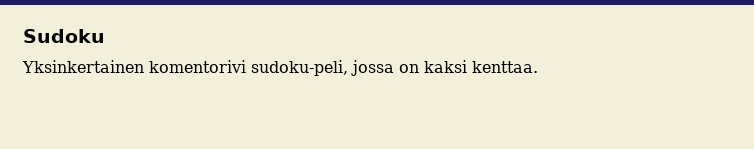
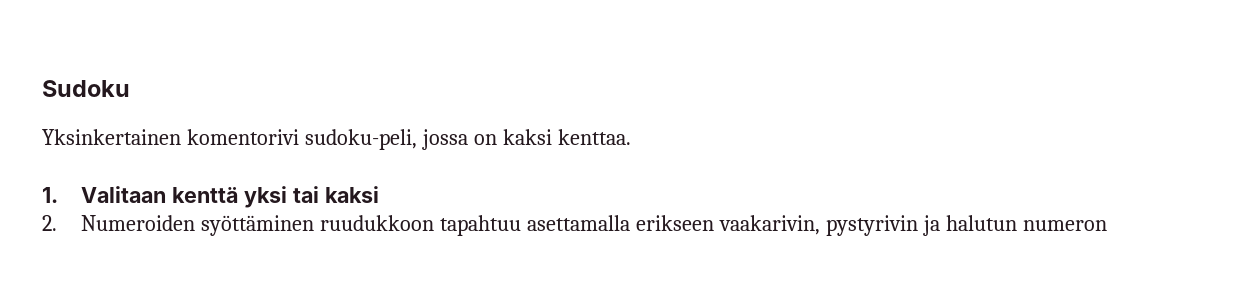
+ 1. Valitaan kenttä yksi tai kaksi
+ 2. Numeroiden syöttäminen ruudukkoon tapahtuu asettamalla erikseen vaakarivin, pystyrivin ja halutun numeron

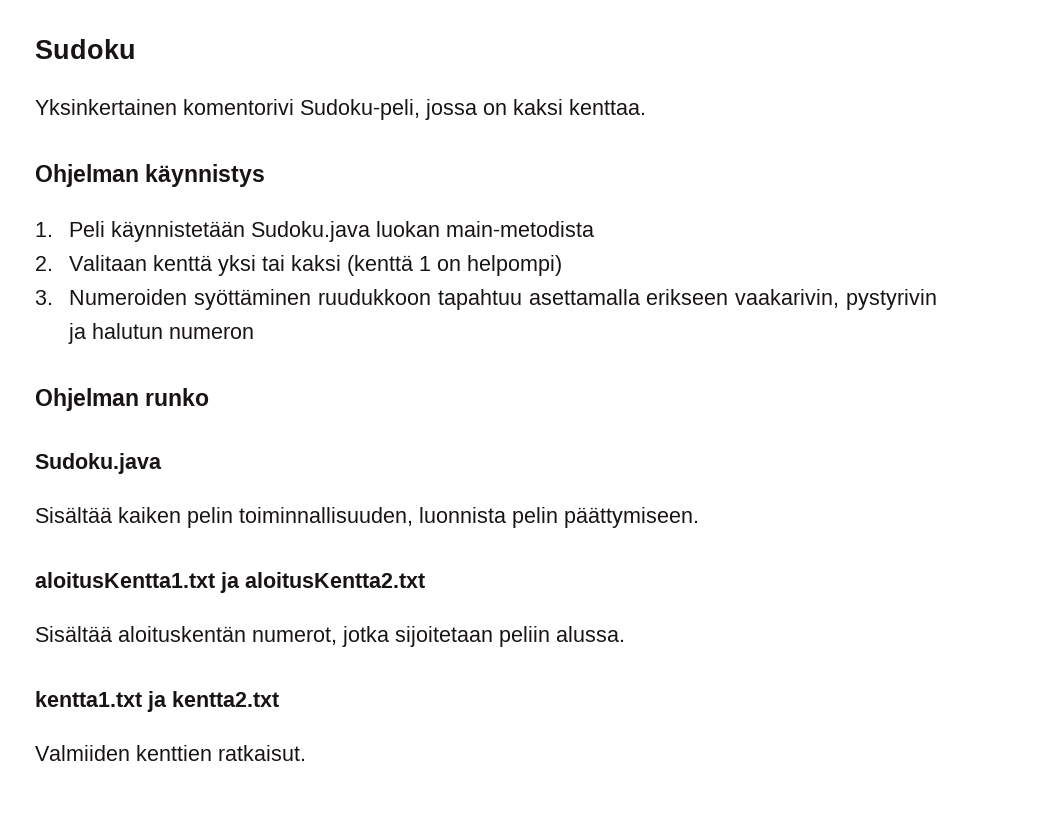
- Yksinkertainen komentorivi sudoku-peli, jossa on kaksi kenttaa.
+ Yksinkertainen komentorivi Sudoku-peli, jossa on kaksi kenttaa.
- 1. Valitaan kenttä yksi tai kaksi
- 2. Numeroiden syöttäminen ruudukkoon tapahtuu asettamalla erikseen vaakarivin, pystyrivin ja halutun numeron
+ Ohjelman käynnistys
+ 1. Peli käynnistetään Sudoku.java luokan main-metodista
+ 2. Valitaan kenttä yksi tai kaksi (kenttä 1 on helpompi)
+ 3. Numeroiden syöttäminen ruudukkoon tapahtuu asettamalla erikseen vaakarivin, pystyrivin ja halutun numeron
+ Ohjelman runko
+ Sudoku.java
+ Sisältää kaiken pelin toiminnallisuuden, luonnista pelin päättymiseen.
+ aloitusKentta1.txt ja aloitusKentta2.txt
+ Sisältää aloituskentän numerot, jotka sijoitetaan peliin alussa.
+ kentta1.txt ja kentta2.txt
+ Valmiiden kenttien ratkaisut.

